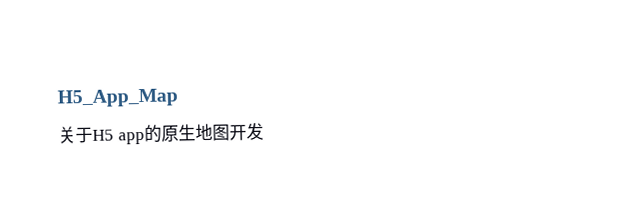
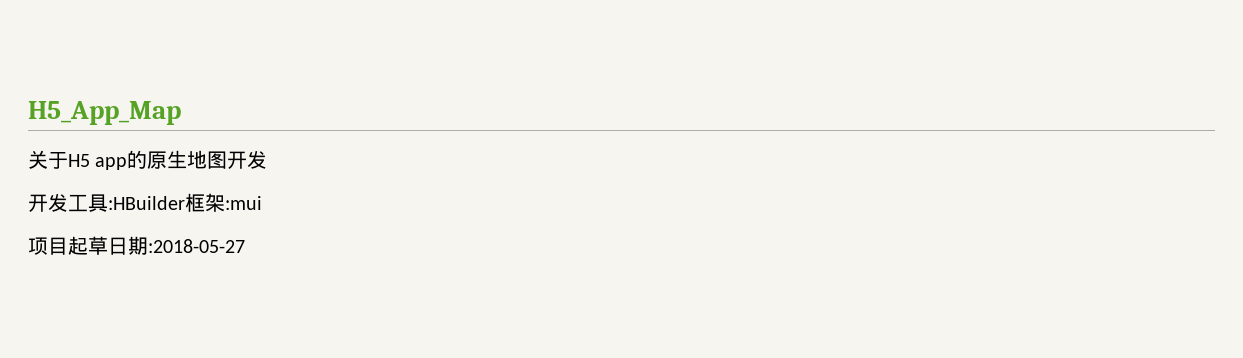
+ 开发工具:HBuilder框架:mui
+ 项目起草日期:2018-05-27

